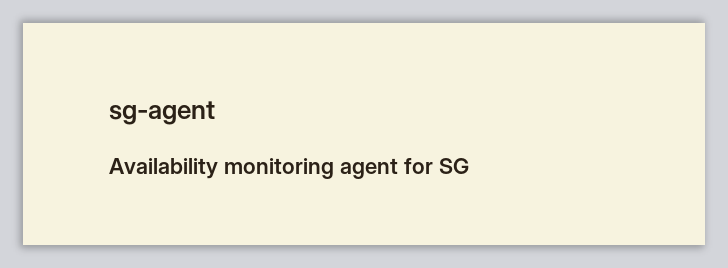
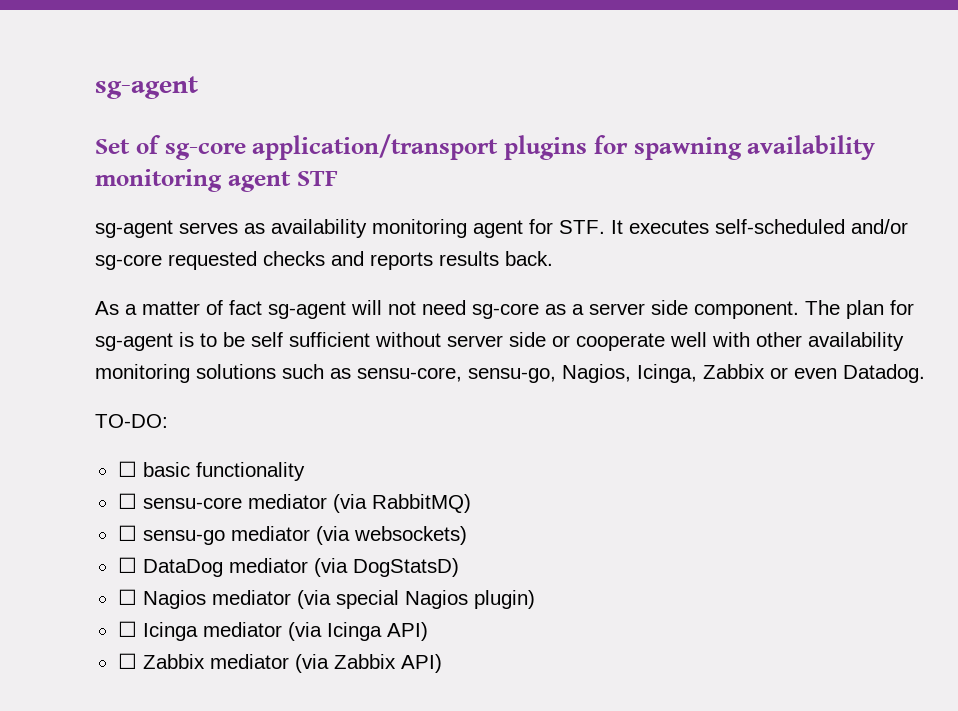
- Availability monitoring agent for SG
+ Set of sg-core application/transport plugins for spawning availability monitoring agent STF
+ sg-agent serves as availability monitoring agent for STF. It executes self-scheduled and/or sg-core requested checks and reports results back.
+ As a matter of fact sg-agent will not need sg-core as a server side component. The plan for sg-agent is to be self sufficient without server side or cooperate well with other availability monitoring solutions such as sensu-core, sensu-go, Nagios, Icinga, Zabbix or even Datadog.
+ TO-DO:
+ ☐ basic functionality
+ ☐ sensu-core mediator (via RabbitMQ)
+ ☐ sensu-go mediator (via websockets)
+ ☐ DataDog mediator (via DogStatsD)
+ ☐ Nagios mediator (via special Nagios plugin)
+ ☐ Icinga mediator (via Icinga API)
+ ☐ Zabbix mediator (via Zabbix API)

